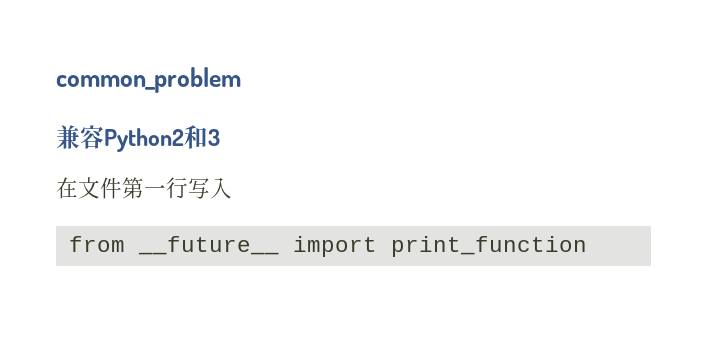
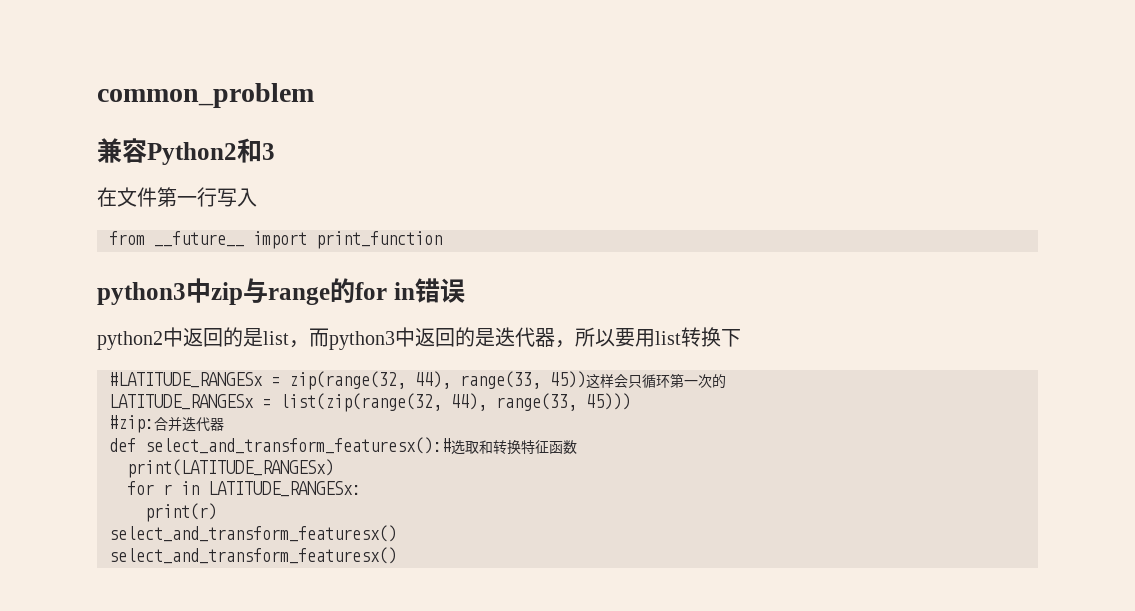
+ python3中zip与range的for in错误
+ python2中返回的是list，而python3中返回的是迭代器，所以要用list转换下
+ #LATITUDE_RANGESx = zip(range(32, 44), range(33, 45))这样会只循环第一次的
+ LATITUDE_RANGESx = list(zip(range(32, 44), range(33, 45)))
+ #zip:合并迭代器
+ def select_and_transform_featuresx():#选取和转换特征函数
+ print(LATITUDE_RANGESx)
+ for r in LATITUDE_RANGESx:
+ print(r)
+ select_and_transform_featuresx()
+ select_and_transform_featuresx()

